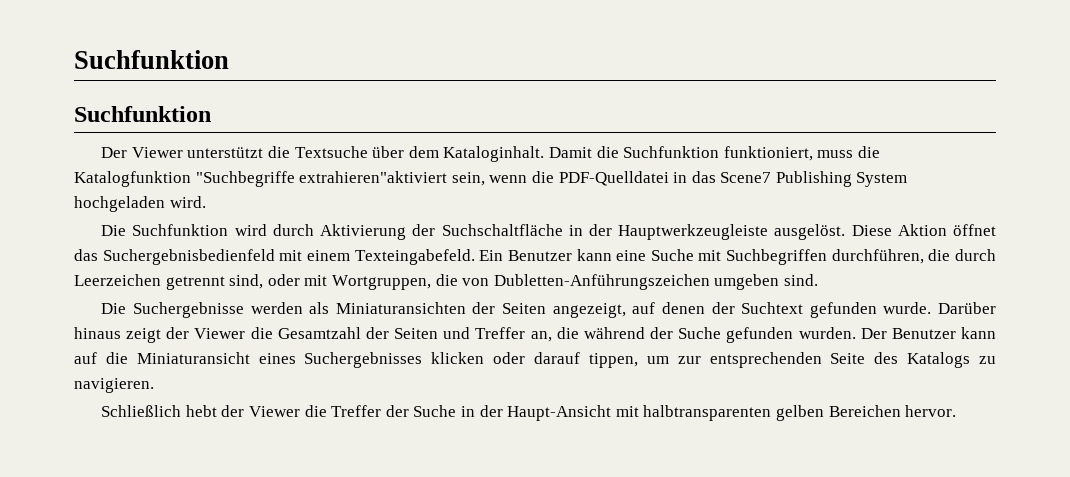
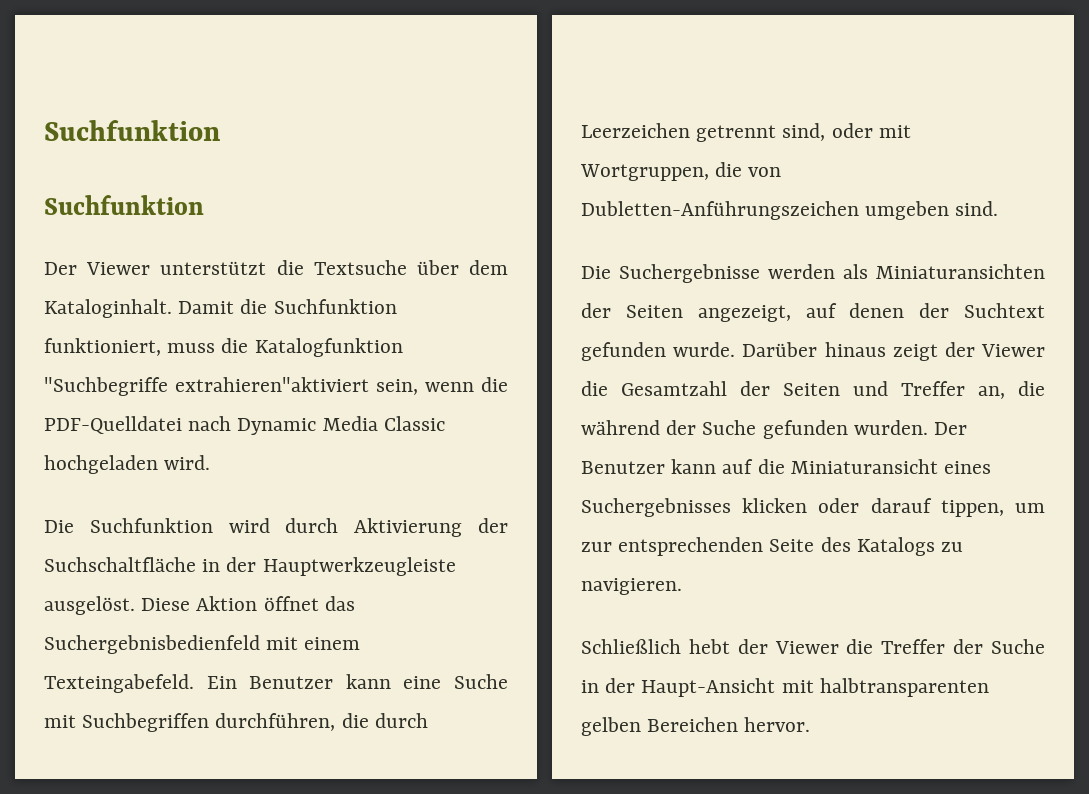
- Damit die Suchfunktion funktioniert, muss die Katalogfunktion "Suchbegriffe extrahieren"aktiviert sein, wenn die PDF-Quelldatei in das Scene7 Publishing System hochgeladen wird.
+ Damit die Suchfunktion funktioniert, muss die Katalogfunktion "Suchbegriffe extrahieren"aktiviert sein, wenn die PDF-Quelldatei nach Dynamic Media Classic hochgeladen wird.

